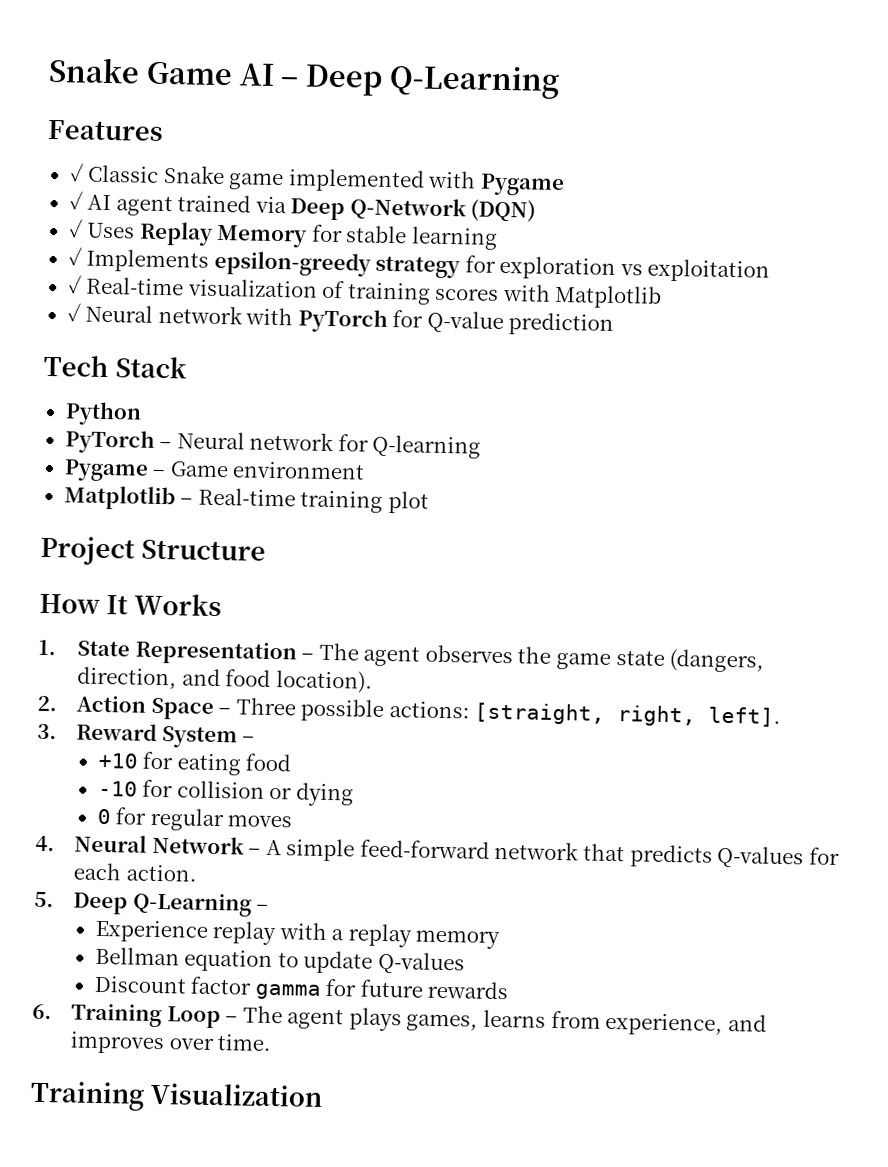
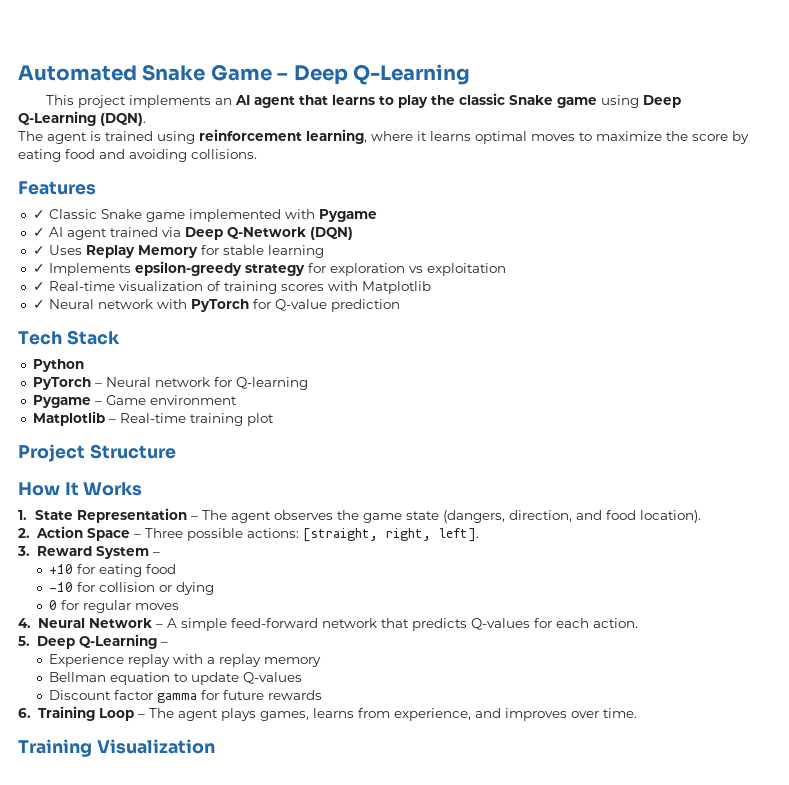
- Snake Game AI – Deep Q-Learning
+ Automated Snake Game – Deep Q-Learning
+ This project implements an AI agent that learns to play the classic Snake game using Deep Q-Learning (DQN).
+ The agent is trained using reinforcement learning, where it learns optimal moves to maximize the score by eating food and avoiding collisions.

